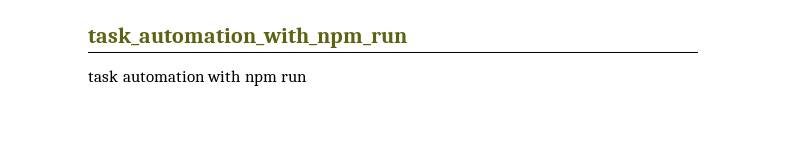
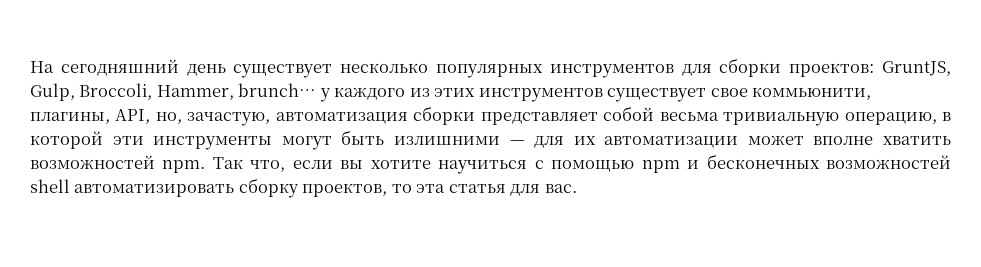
- task_automation_with_npm_run
- task automation with npm run
+ На сегодняшний день существует несколько популярных инструментов для сборки проектов: GruntJS, Gulp, Broccoli, Hammer, brunch… у каждого из этих инструментов существует свое коммьюнити, плагины, API, но, зачастую, автоматизация сборки представляет собой весьма тривиальную операцию, в которой эти инструменты могут быть излишними — для их автоматизации может вполне хватить возможностей npm. Так что, если вы хотите научиться с помощью npm и бесконечных возможностей shell автоматизировать сборку проектов, то эта статья для вас.

